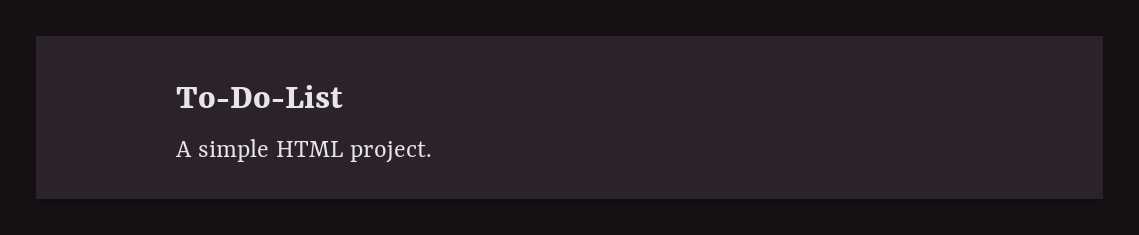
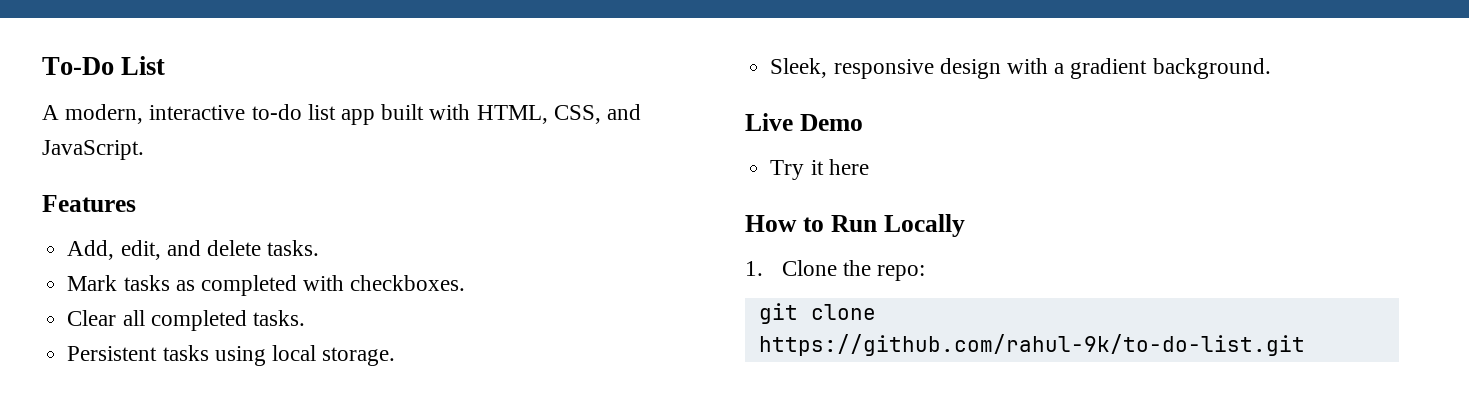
- To-Do-List
+ To-Do List
- A simple HTML project.
+ A modern, interactive to-do list app built with HTML, CSS, and JavaScript.
+ Features
+ Add, edit, and delete tasks.
+ Mark tasks as completed with checkboxes.
+ Clear all completed tasks.
+ Persistent tasks using local storage.
+ Sleek, responsive design with a gradient background.
+ Live Demo
+ Try it here
+ How to Run Locally
+ 1. Clone the repo:
+ git clone https://github.com/rahul-9k/to-do-list.git

